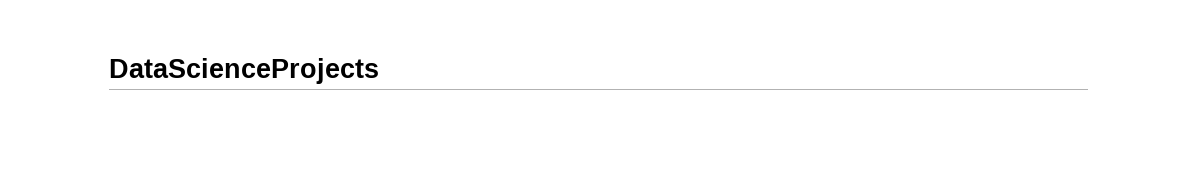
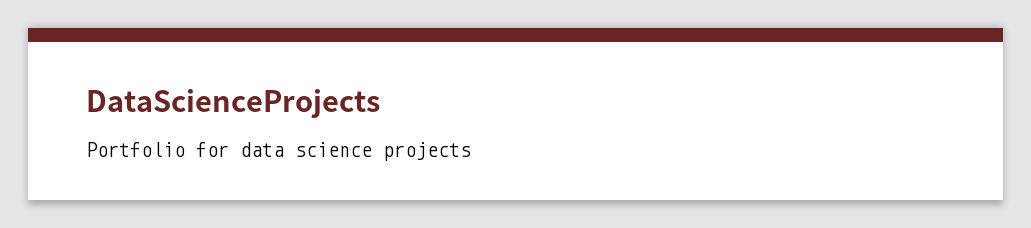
+ Portfolio for data science projects

